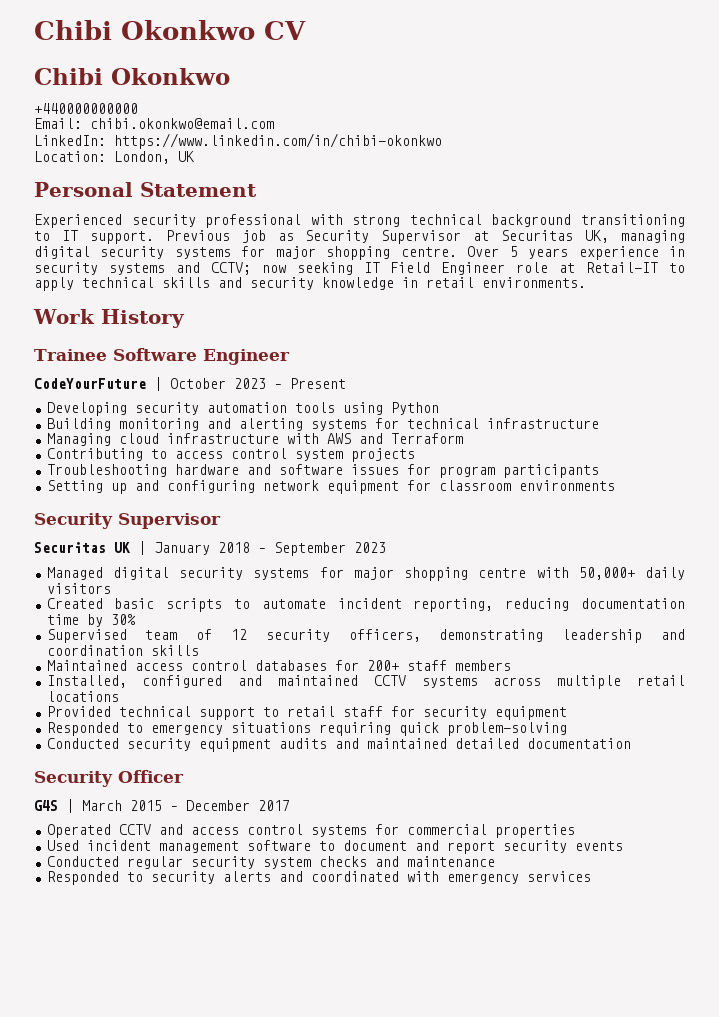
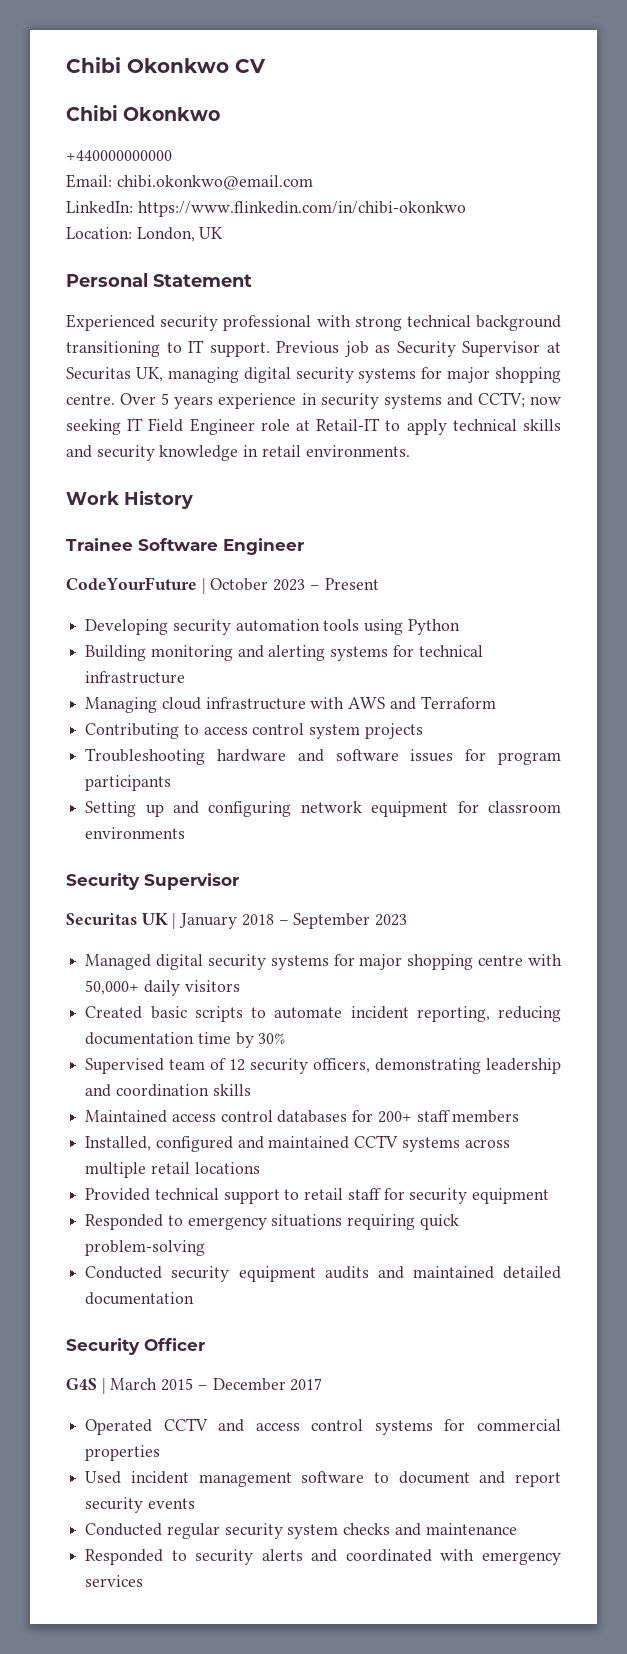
- LinkedIn: https://www.linkedin.com/in/chibi-okonkwo
+ LinkedIn: https://www.flinkedin.com/in/chibi-okonkwo

